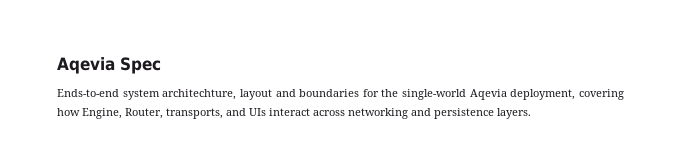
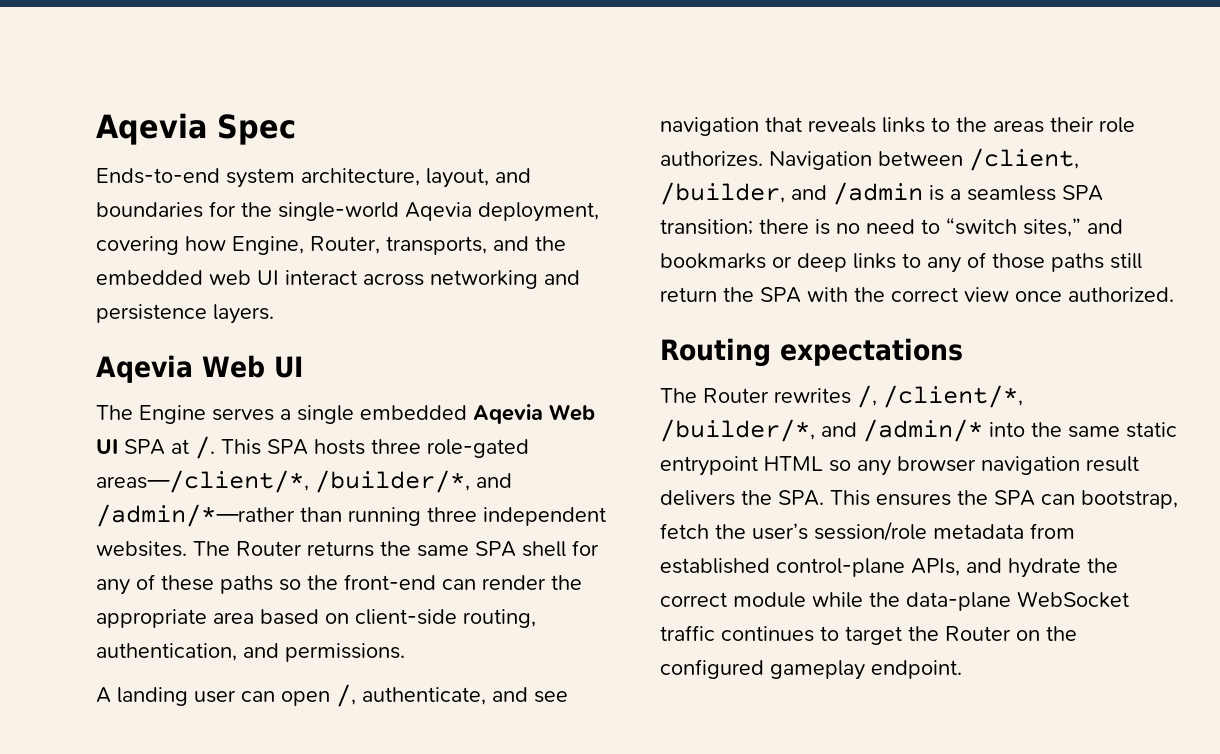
- Ends-to-end system architechture, layout and boundaries for the single-world Aqevia deployment, covering how Engine, Router, transports, and UIs interact across networking and persistence layers.
+ Ends-to-end system architecture, layout, and boundaries for the single-world Aqevia deployment, covering how Engine, Router, transports, and the embedded web UI interact across networking and persistence layers.
+ Aqevia Web UI
+ The Engine serves a single embedded Aqevia Web UI SPA at /. This SPA hosts three role-gated areas—/client/*, /builder/*, and /admin/*—rather than running three independent websites. The Router returns the same SPA shell for any of these paths so the front-end can render the appropriate area based on client-side routing, authentication, and permissions.
+ A landing user can open /, authenticate, and see navigation that reveals links to the areas their role authorizes. Navigation between /client, /builder, and /admin is a seamless SPA transition; there is no need to “switch sites,” and bookmarks or deep links to any of those paths still return the SPA with the correct view once authorized.
+ Routing expectations
+ The Router rewrites /, /client/*, /builder/*, and /admin/* into the same static entrypoint HTML so any browser navigation result delivers the SPA. This ensures the SPA can bootstrap, fetch the user’s session/role metadata from established control-plane APIs, and hydrate the correct module while the data-plane WebSocket traffic continues to target the Router on the configured gameplay endpoint.

